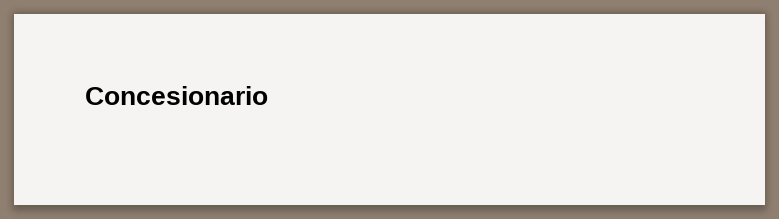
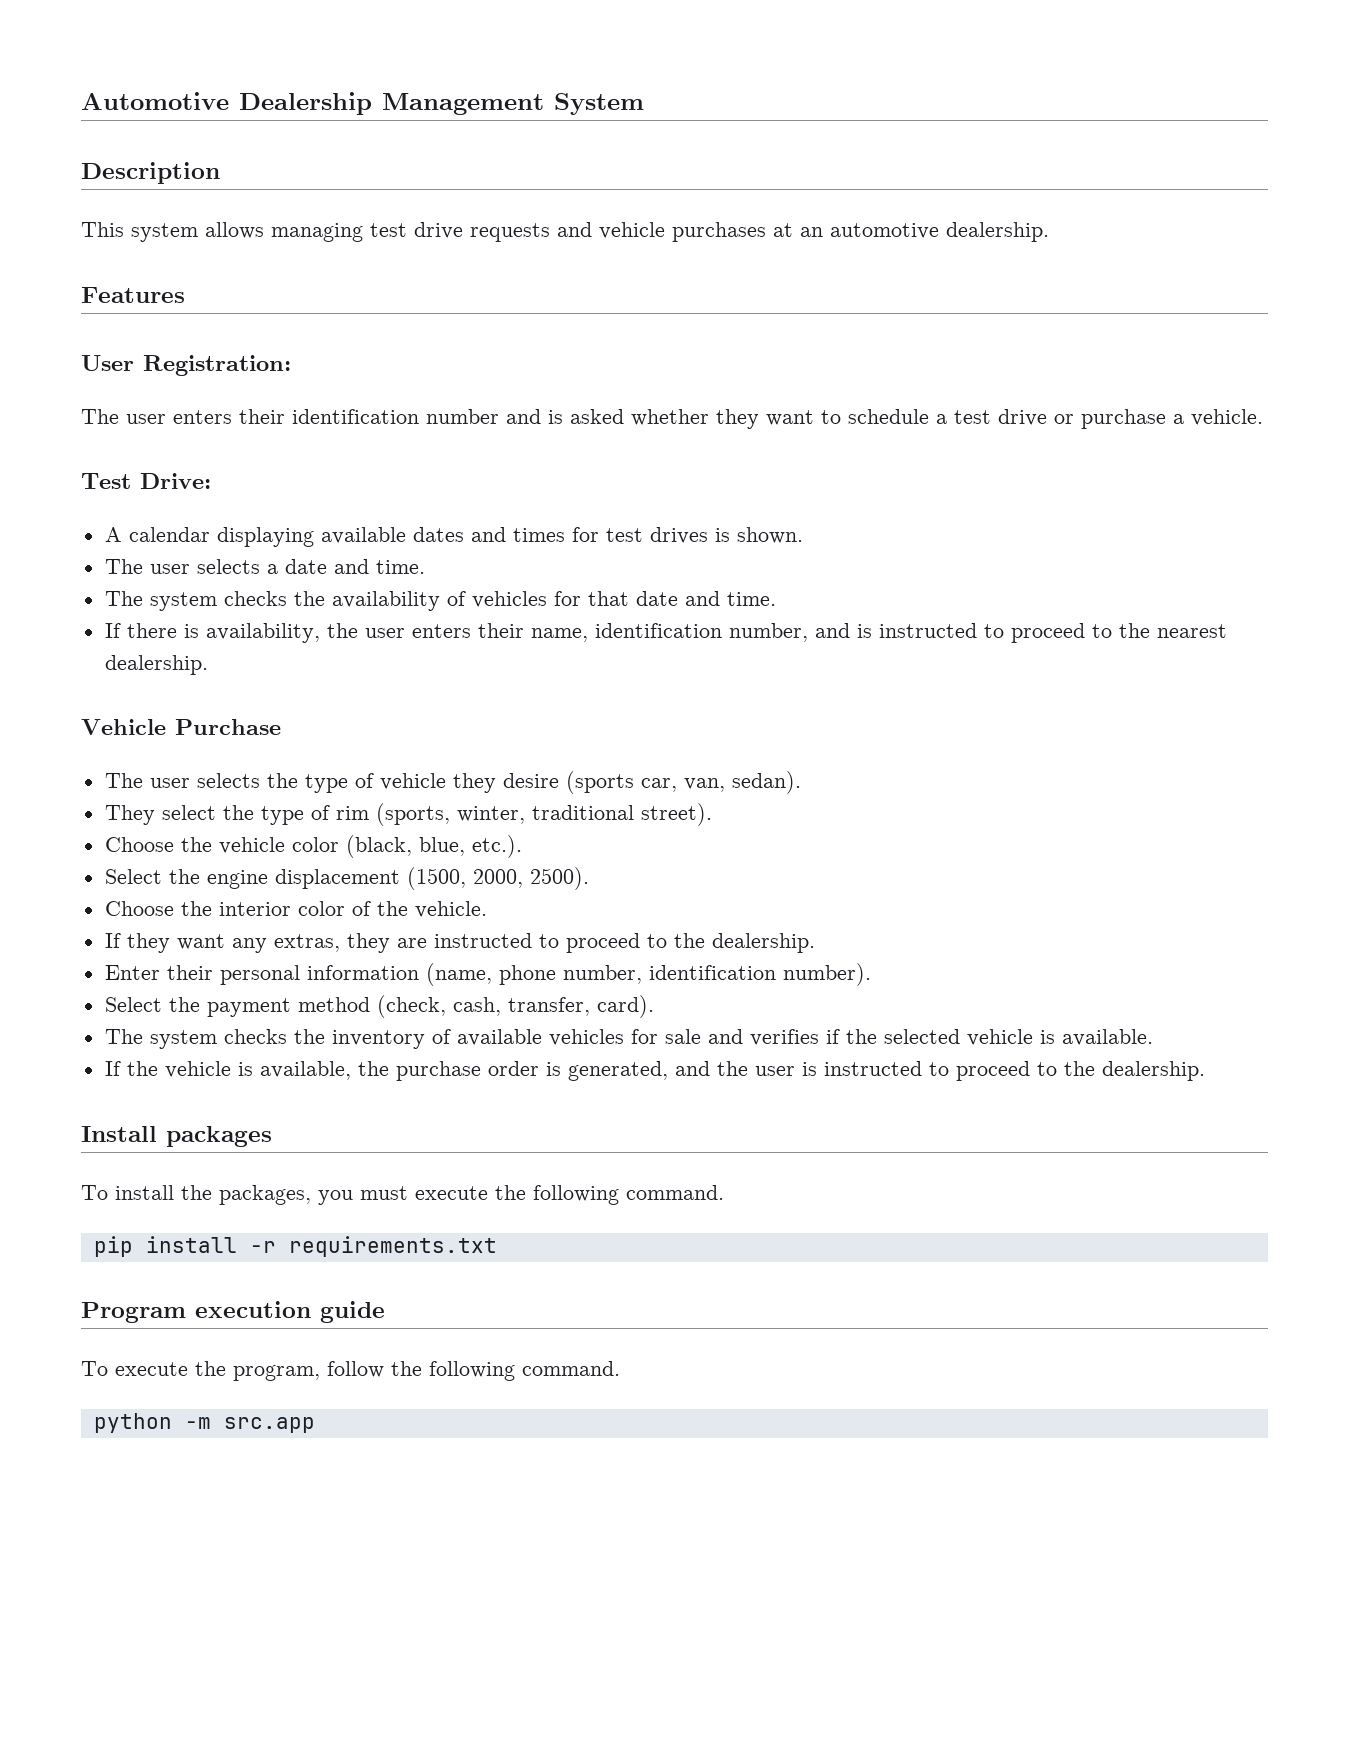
- Concesionario
+ Automotive Dealership Management System
+ Description
+ This system allows managing test drive requests and vehicle purchases at an automotive dealership.
+ Features
+ User Registration:
+ The user enters their identification number and is asked whether they want to schedule a test drive or purchase a vehicle.
+ Test Drive:
+ A calendar displaying available dates and times for test drives is shown.
+ The user selects a date and time.
+ The system checks the availability of vehicles for that date and time.
+ If there is availability, the user enters their name, identification number, and is instructed to proceed to the nearest dealership.
+ Vehicle Purchase
+ The user selects the type of vehicle they desire (sports car, van, sedan).
+ They select the type of rim (sports, winter, traditional street).
+ Choose the vehicle color (black, blue, etc.).
+ Select the engine displacement (1500, 2000, 2500).
+ Choose the interior color of the vehicle.
+ If they want any extras, they are instructed to proceed to the dealership.
+ Enter their personal information (name, phone number, identification number).
+ Select the payment method (check, cash, transfer, card).
+ The system checks the inventory of available vehicles for sale and verifies if the selected vehicle is available.
+ If the vehicle is available, the purchase order is generated, and the user is instructed to proceed to the dealership.
+ Install packages
+ To install the packages, you must execute the following command.
+ pip install -r requirements.txt
+ Program execution guide
+ To execute the program, follow the following command.
+ python -m src.app

